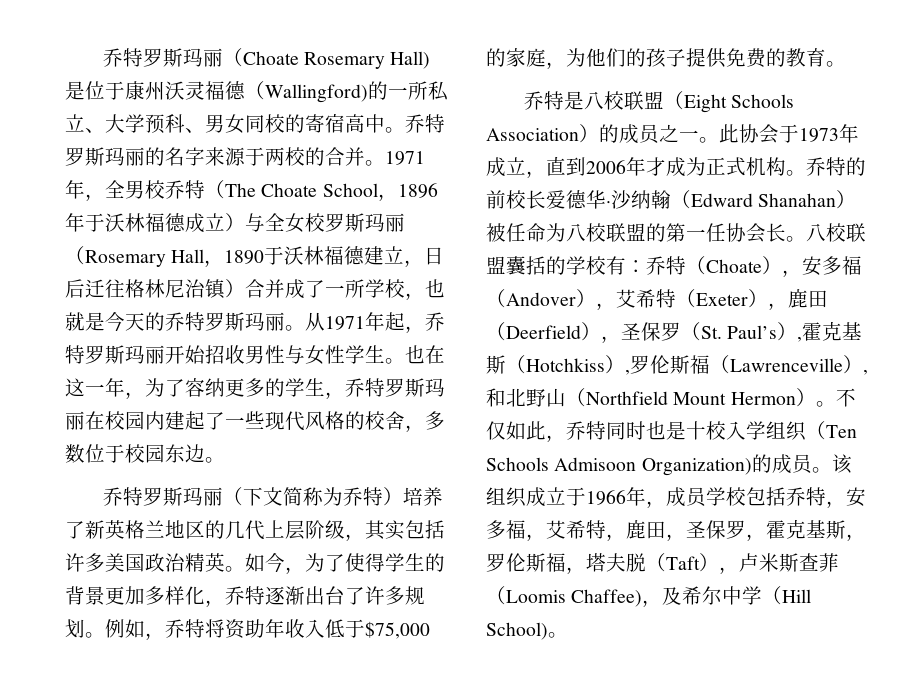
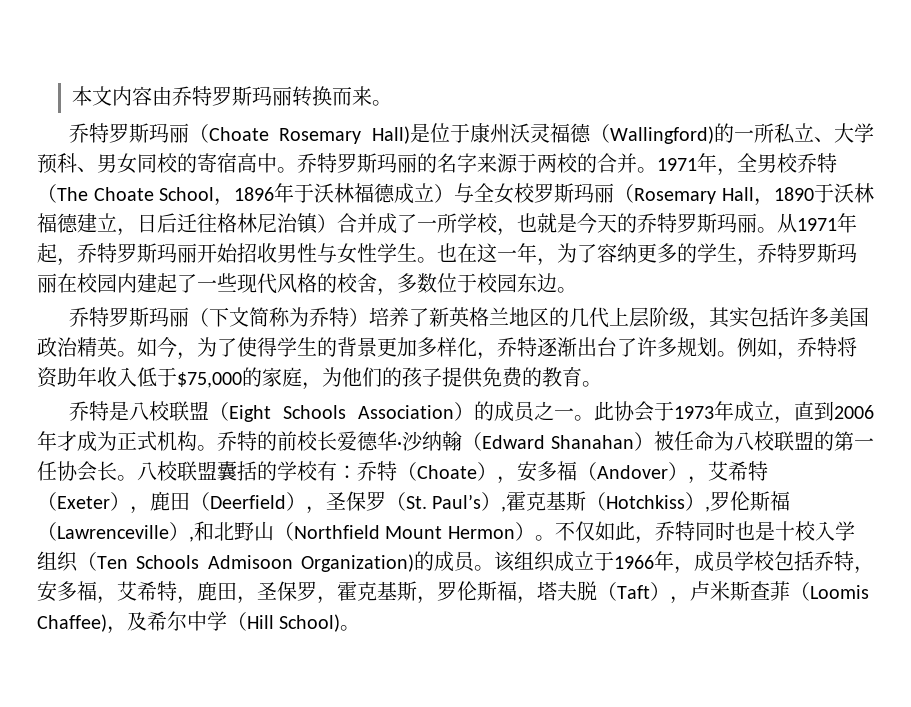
+ 本文内容由乔特罗斯玛丽转换而来。

